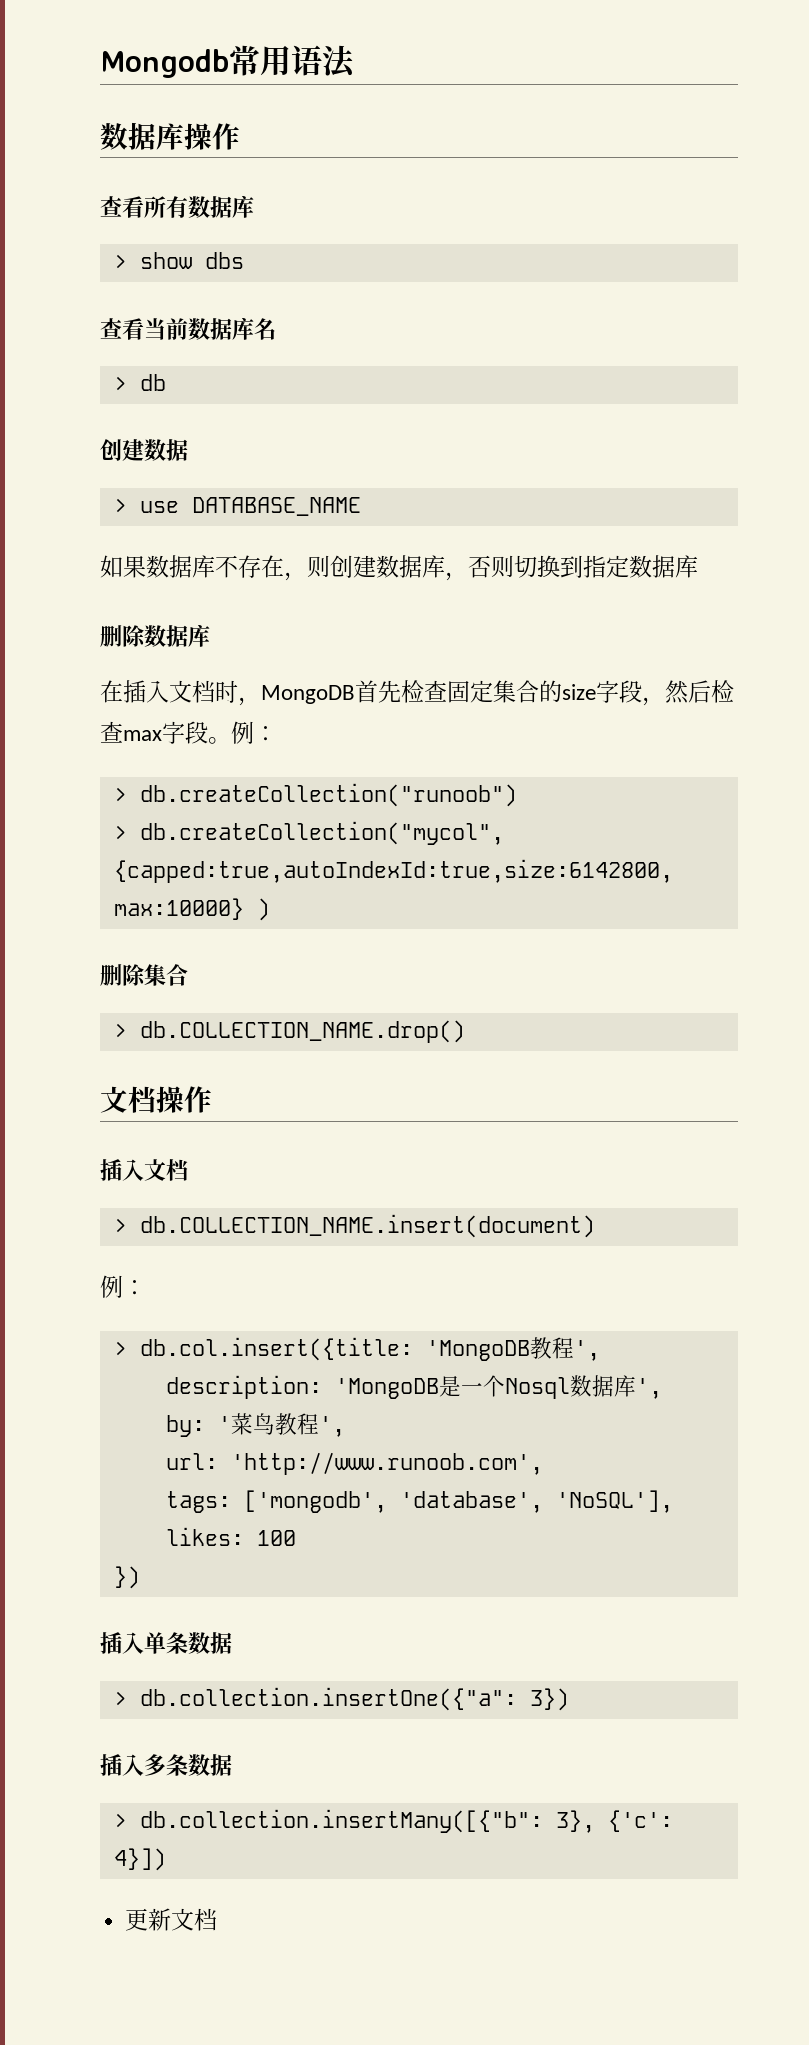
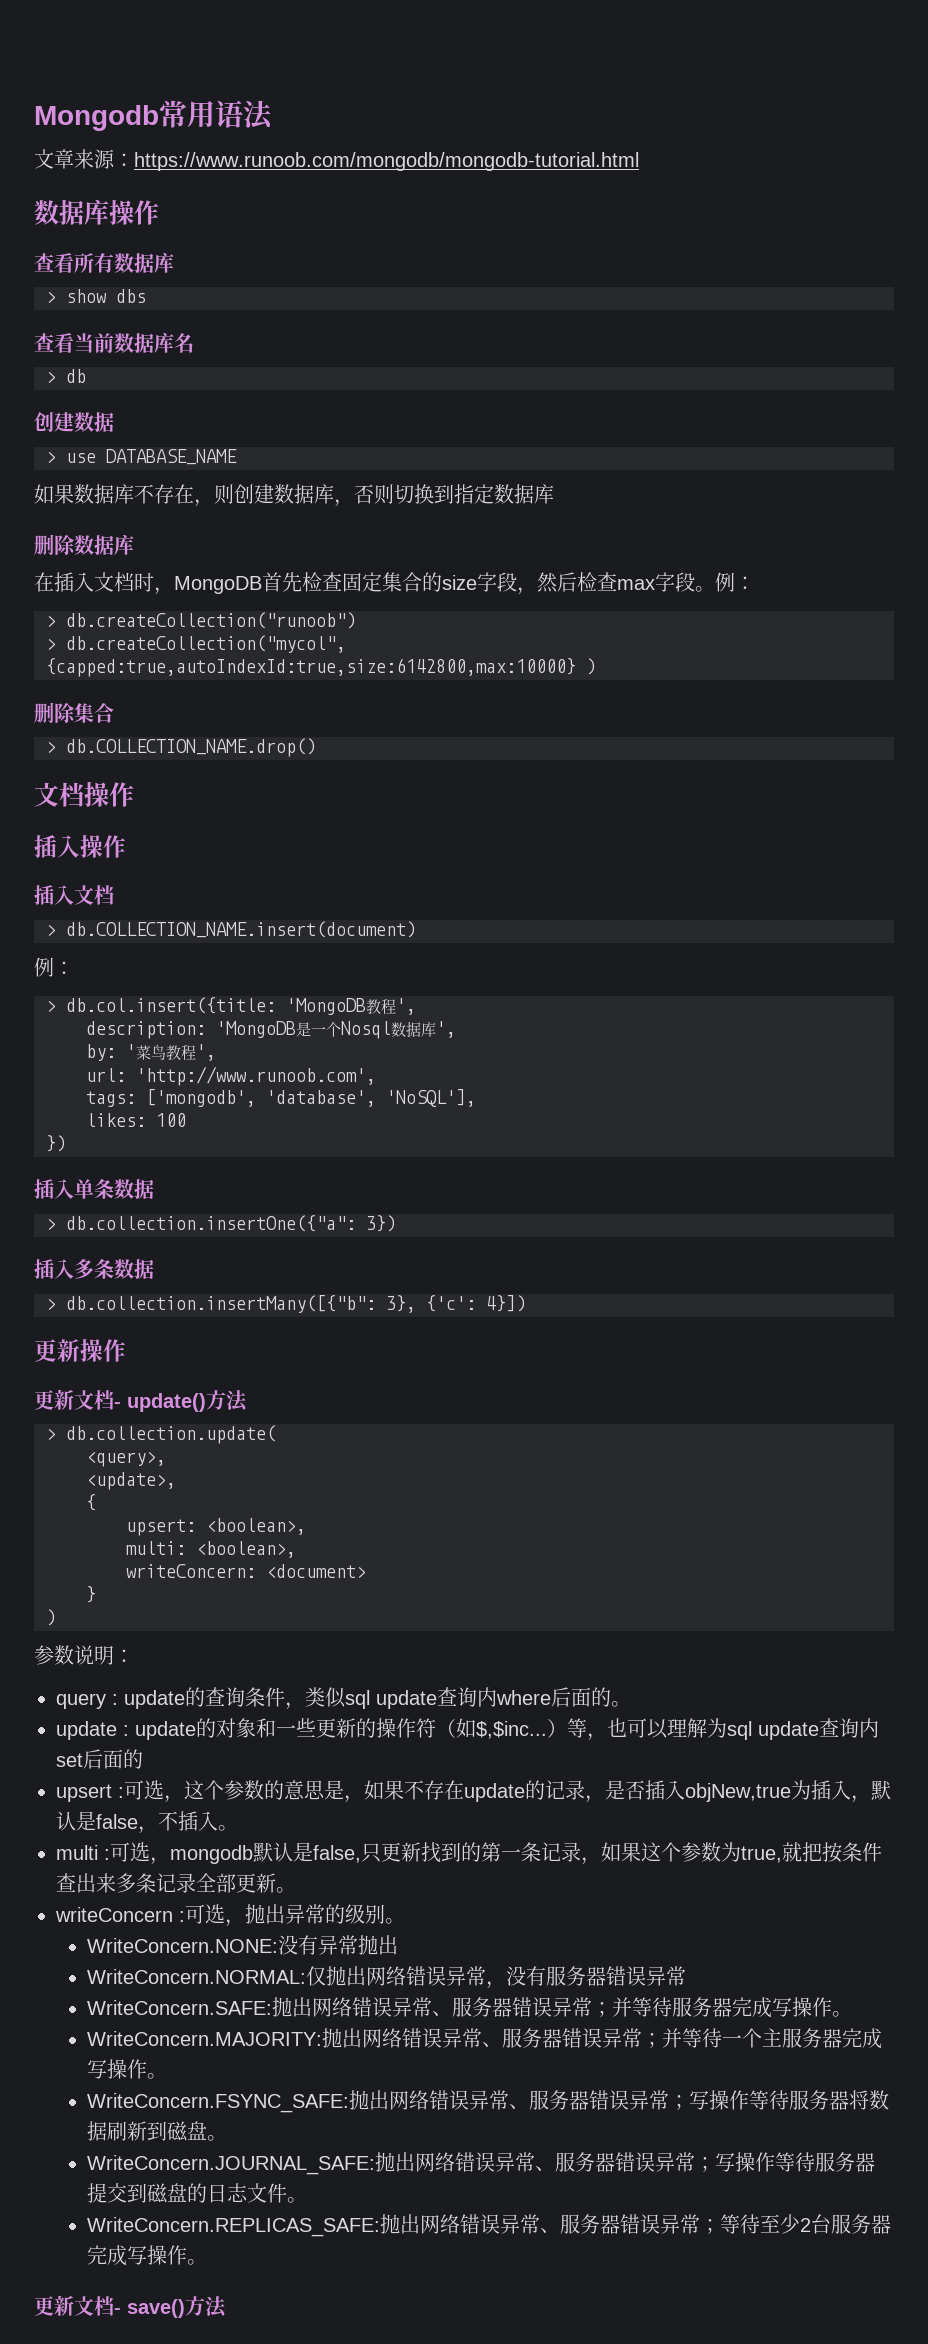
+ 文章来源：https://www.runoob.com/mongodb/mongodb-tutorial.html
+ 插入操作
- 更新文档
+ 更新操作
+ 更新文档- update()方法
+ > db.collection.update(
+ <query>,
+ <update>,
+ {
+ upsert: <boolean>,
+ multi: <boolean>,
+ writeConcern: <document>
+ }
+ )
+ 参数说明：
+ query : update的查询条件，类似sql update查询内where后面的。
+ update : update的对象和一些更新的操作符（如$,$inc...）等，也可以理解为sql update查询内set后面的
+ upsert :可选，这个参数的意思是，如果不存在update的记录，是否插入objNew,true为插入，默认是false，不插入。
+ multi :可选，mongodb默认是false,只更新找到的第一条记录，如果这个参数为true,就把按条件查出来多条记录全部更新。
+ writeConcern :可选，抛出异常的级别。
+ WriteConcern.NONE:没有异常抛出
+ WriteConcern.NORMAL:仅抛出网络错误异常，没有服务器错误异常
+ WriteConcern.SAFE:抛出网络错误异常、服务器错误异常；并等待服务器完成写操作。
+ WriteConcern.MAJORITY:抛出网络错误异常、服务器错误异常；并等待一个主服务器完成写操作。
+ WriteConcern.FSYNC_SAFE:抛出网络错误异常、服务器错误异常；写操作等待服务器将数据刷新到磁盘。
+ WriteConcern.JOURNAL_SAFE:抛出网络错误异常、服务器错误异常；写操作等待服务器提交到磁盘的日志文件。
+ WriteConcern.REPLICAS_SAFE:抛出网络错误异常、服务器错误异常；等待至少2台服务器完成写操作。
+ 更新文档- save()方法

